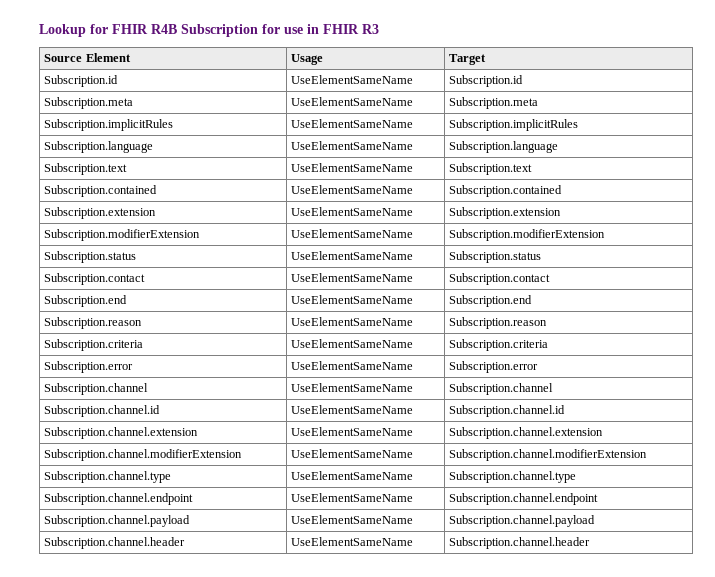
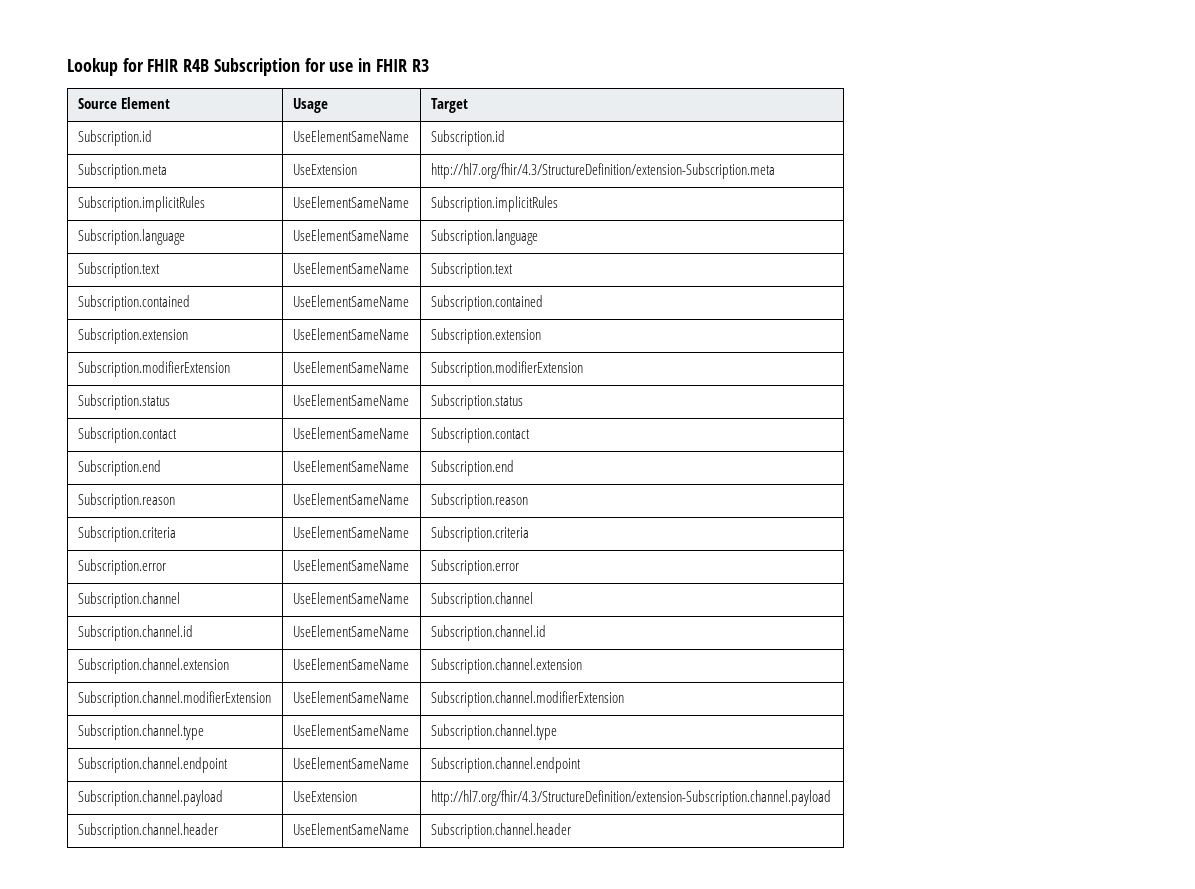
- Subscription.meta | UseElementSameName | Subscription.meta
+ Subscription.meta | UseExtension | http://hl7.org/fhir/4.3/StructureDefinition/extension-Subscription.meta
- Subscription.channel.payload | UseElementSameName | Subscription.channel.payload
+ Subscription.channel.payload | UseExtension | http://hl7.org/fhir/4.3/StructureDefinition/extension-Subscription.channel.payload

